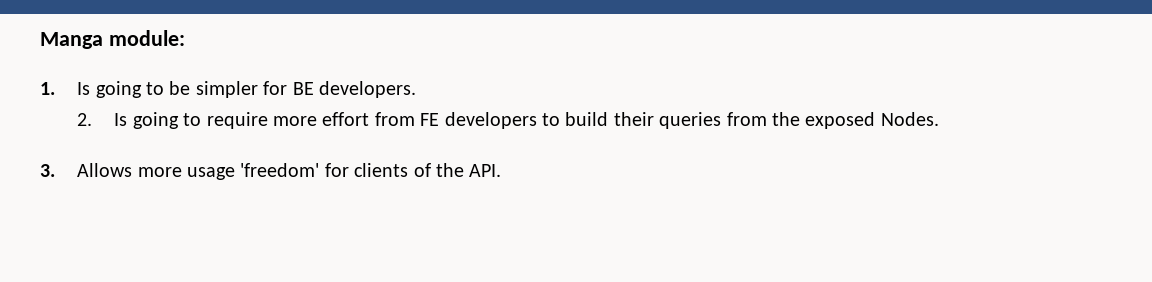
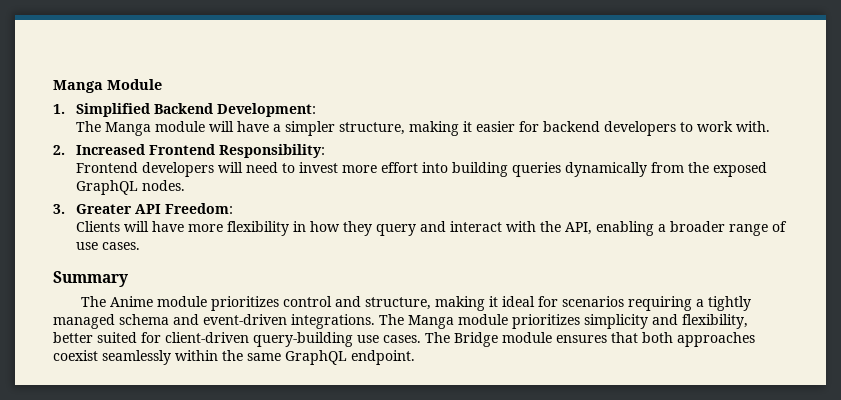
- Manga module:
+ Manga Module
- 1. Is going to be simpler for BE developers.
- 2. Is going to require more effort from FE developers to build their queries from the exposed Nodes.
+ 1. Simplified Backend Development:
+ The Manga module will have a simpler structure, making it easier for backend developers to work with.
+ 2. Increased Frontend Responsibility:
+ Frontend developers will need to invest more effort into building queries dynamically from the exposed GraphQL nodes.
- 3. Allows more usage 'freedom' for clients of the API.
+ 3. Greater API Freedom:
+ Clients will have more flexibility in how they query and interact with the API, enabling a broader range of use cases.
+ Summary
+ The Anime module prioritizes control and structure, making it ideal for scenarios requiring a tightly managed schema and event-driven integrations. The Manga module prioritizes simplicity and flexibility, better suited for client-driven query-building use cases. The Bridge module ensures that both approaches coexist seamlessly within the same GraphQL endpoint.

